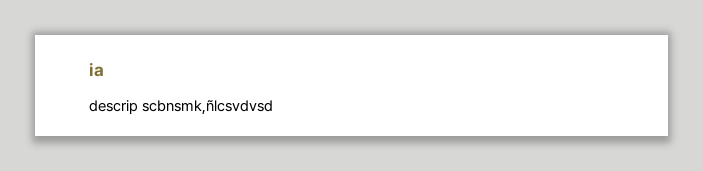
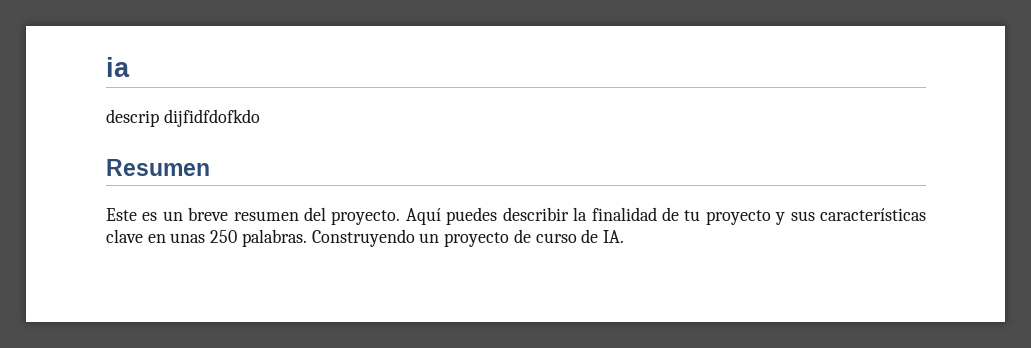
- descrip scbnsmk,ñlcsvdvsd
+ descrip dijfidfdofkdo
+ Resumen
+ Este es un breve resumen del proyecto. Aquí puedes describir la finalidad de tu proyecto y sus características clave en unas 250 palabras. Construyendo un proyecto de curso de IA.

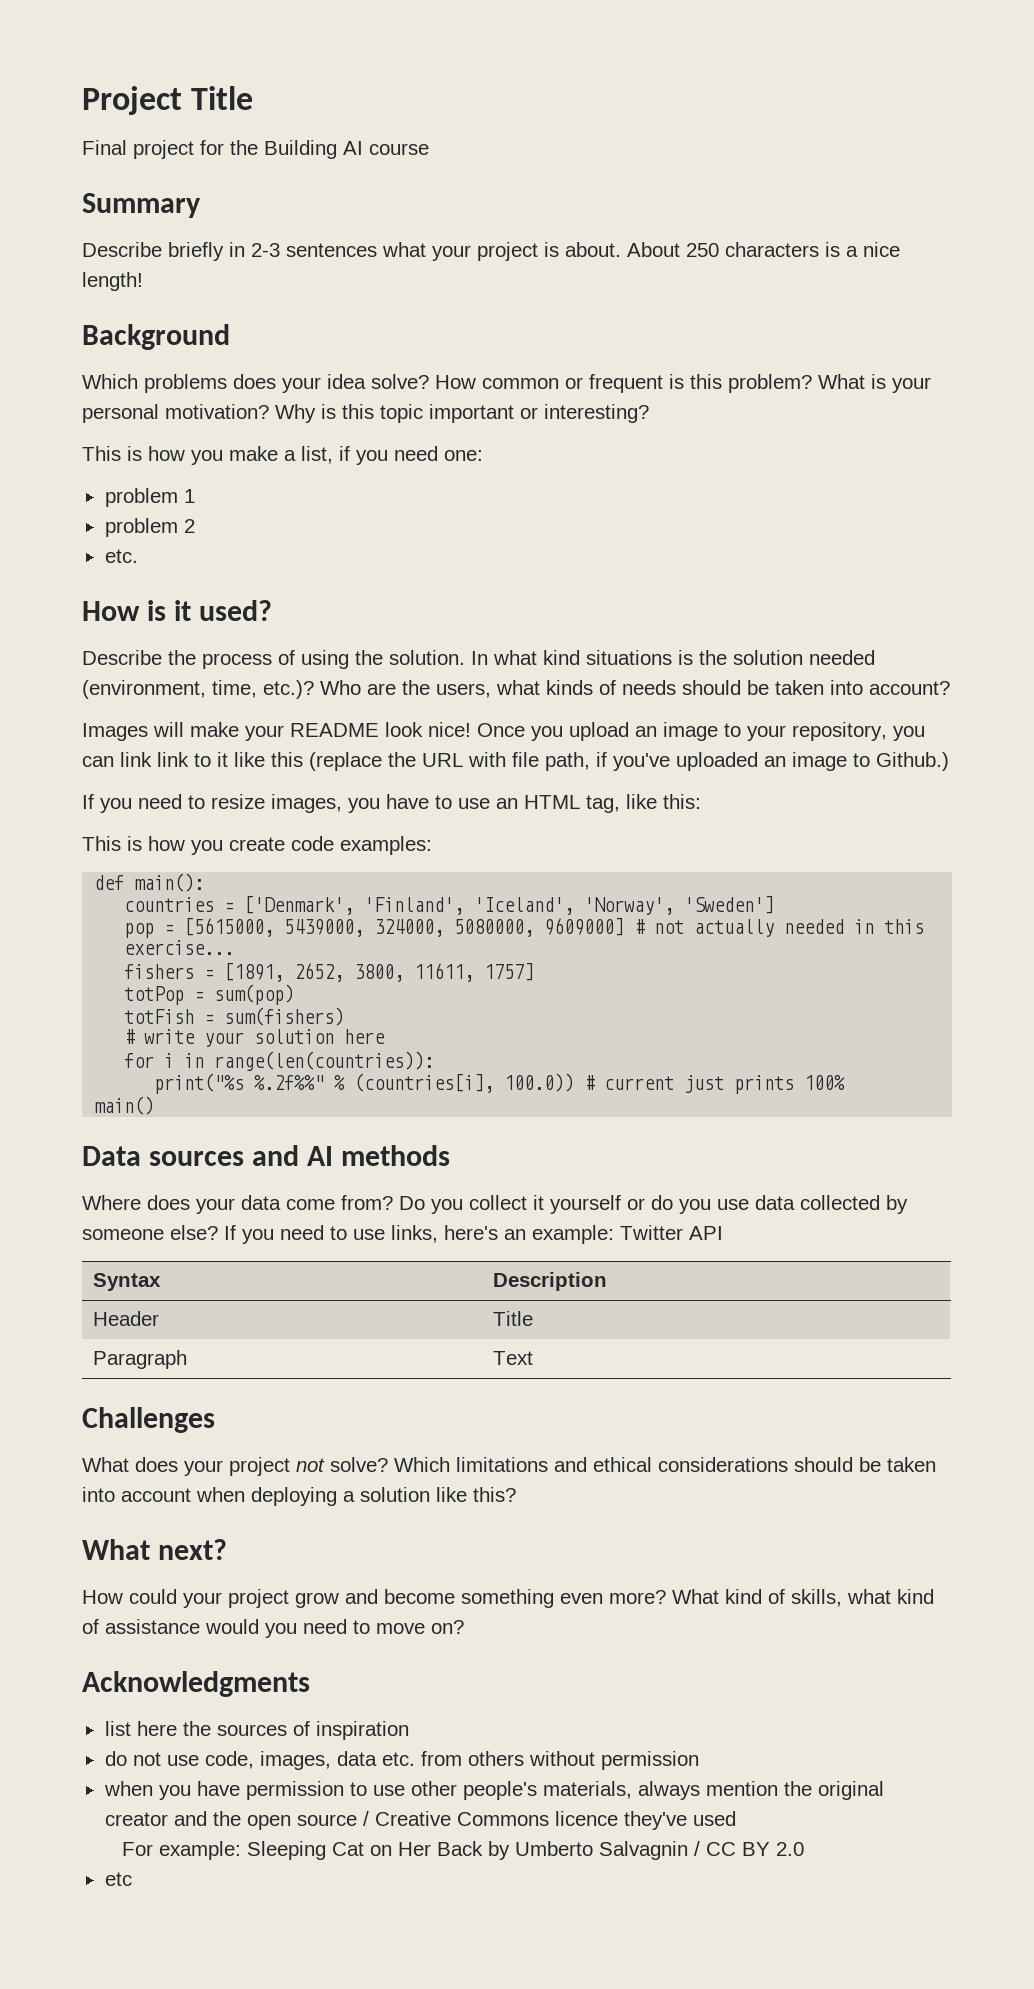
- ia
- descrip dijfidfdofkdo
- Resumen
- Este es un breve resumen del proyecto. Aquí puedes describir la finalidad de tu proyecto y sus características clave en unas 250 palabras. Construyendo un proyecto de curso de IA.
+ Project Title
+ Final project for the Building AI course
+ Summary
+ Describe briefly in 2-3 sentences what your project is about. About 250 characters is a nice length!
+ Background
+ Which problems does your idea solve? How common or frequent is this problem? What is your personal motivation? Why is this topic important or interesting?
+ This is how you make a list, if you need one:
+ problem 1
+ problem 2
+ etc.
+ How is it used?
+ Describe the process of using the solution. In what kind situations is the solution needed (environment, time, etc.)? Who are the users, what kinds of needs should be taken into account?
+ Images will make your README look nice! Once you upload an image to your repository, you can link link to it like this (replace the URL with file path, if you've uploaded an image to Github.)
+ If you need to resize images, you have to use an HTML tag, like this:
+ This is how you create code examples:
+ def main():
+ countries = ['Denmark', 'Finland', 'Iceland', 'Norway', 'Sweden']
+ pop = [5615000, 5439000, 324000, 5080000, 9609000] # not actually needed in this exercise...
+ fishers = [1891, 2652, 3800, 11611, 1757]
+ totPop = sum(pop)
+ totFish = sum(fishers)
+ # write your solution here
+ for i in range(len(countries)):
+ print("%s %.2f%%" % (countries[i], 100.0)) # current just prints 100%
+ main()
+ Data sources and AI methods
+ Where does your data come from? Do you collect it yourself or do you use data collected by someone else? If you need to use links, here's an example: Twitter API
+ Syntax | Description
+ Header | Title
+ Paragraph | Text
+ Challenges
+ What does your project not solve? Which limitations and ethical considerations should be taken into account when deploying a solution like this?
+ What next?
+ How could your project grow and become something even more? What kind of skills, what kind of assistance would you need to move on?
+ Acknowledgments
+ list here the sources of inspiration
+ do not use code, images, data etc. from others without permission
+ when you have permission to use other people's materials, always mention the original creator and the open source / Creative Commons licence they've used
+ For example: Sleeping Cat on Her Back by Umberto Salvagnin / CC BY 2.0
+ etc

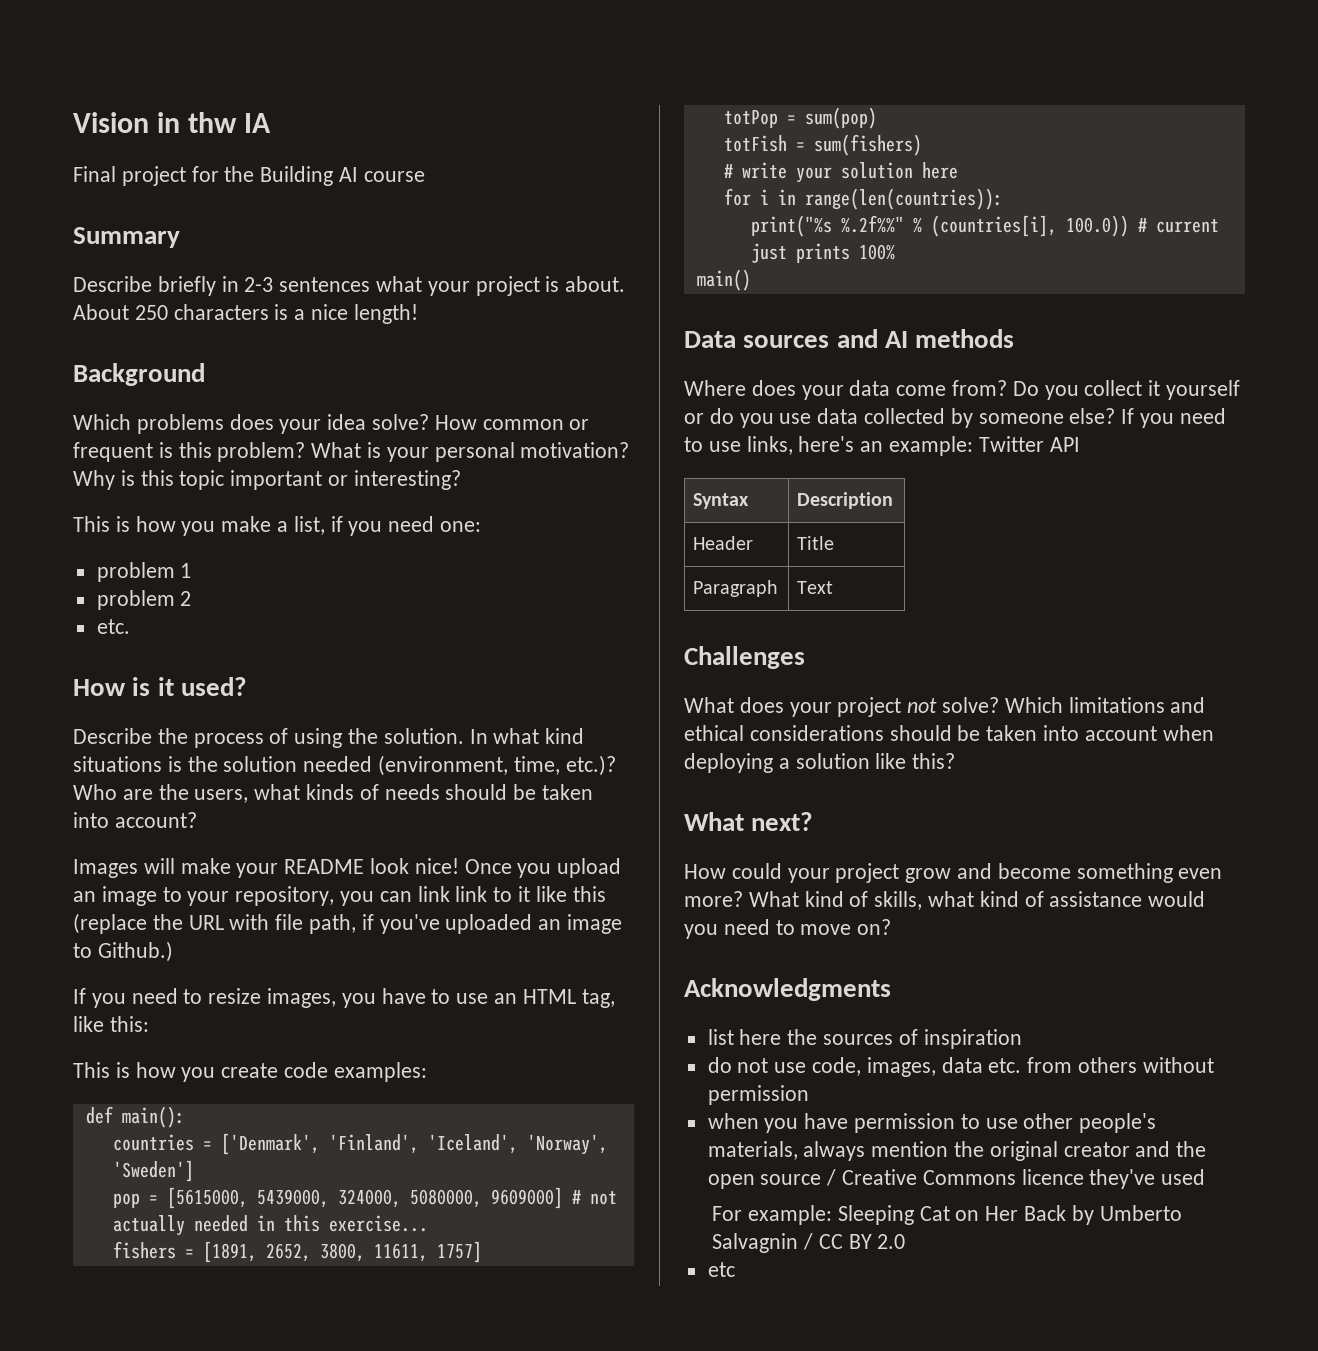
- Project Title
+ Vision in thw IA

